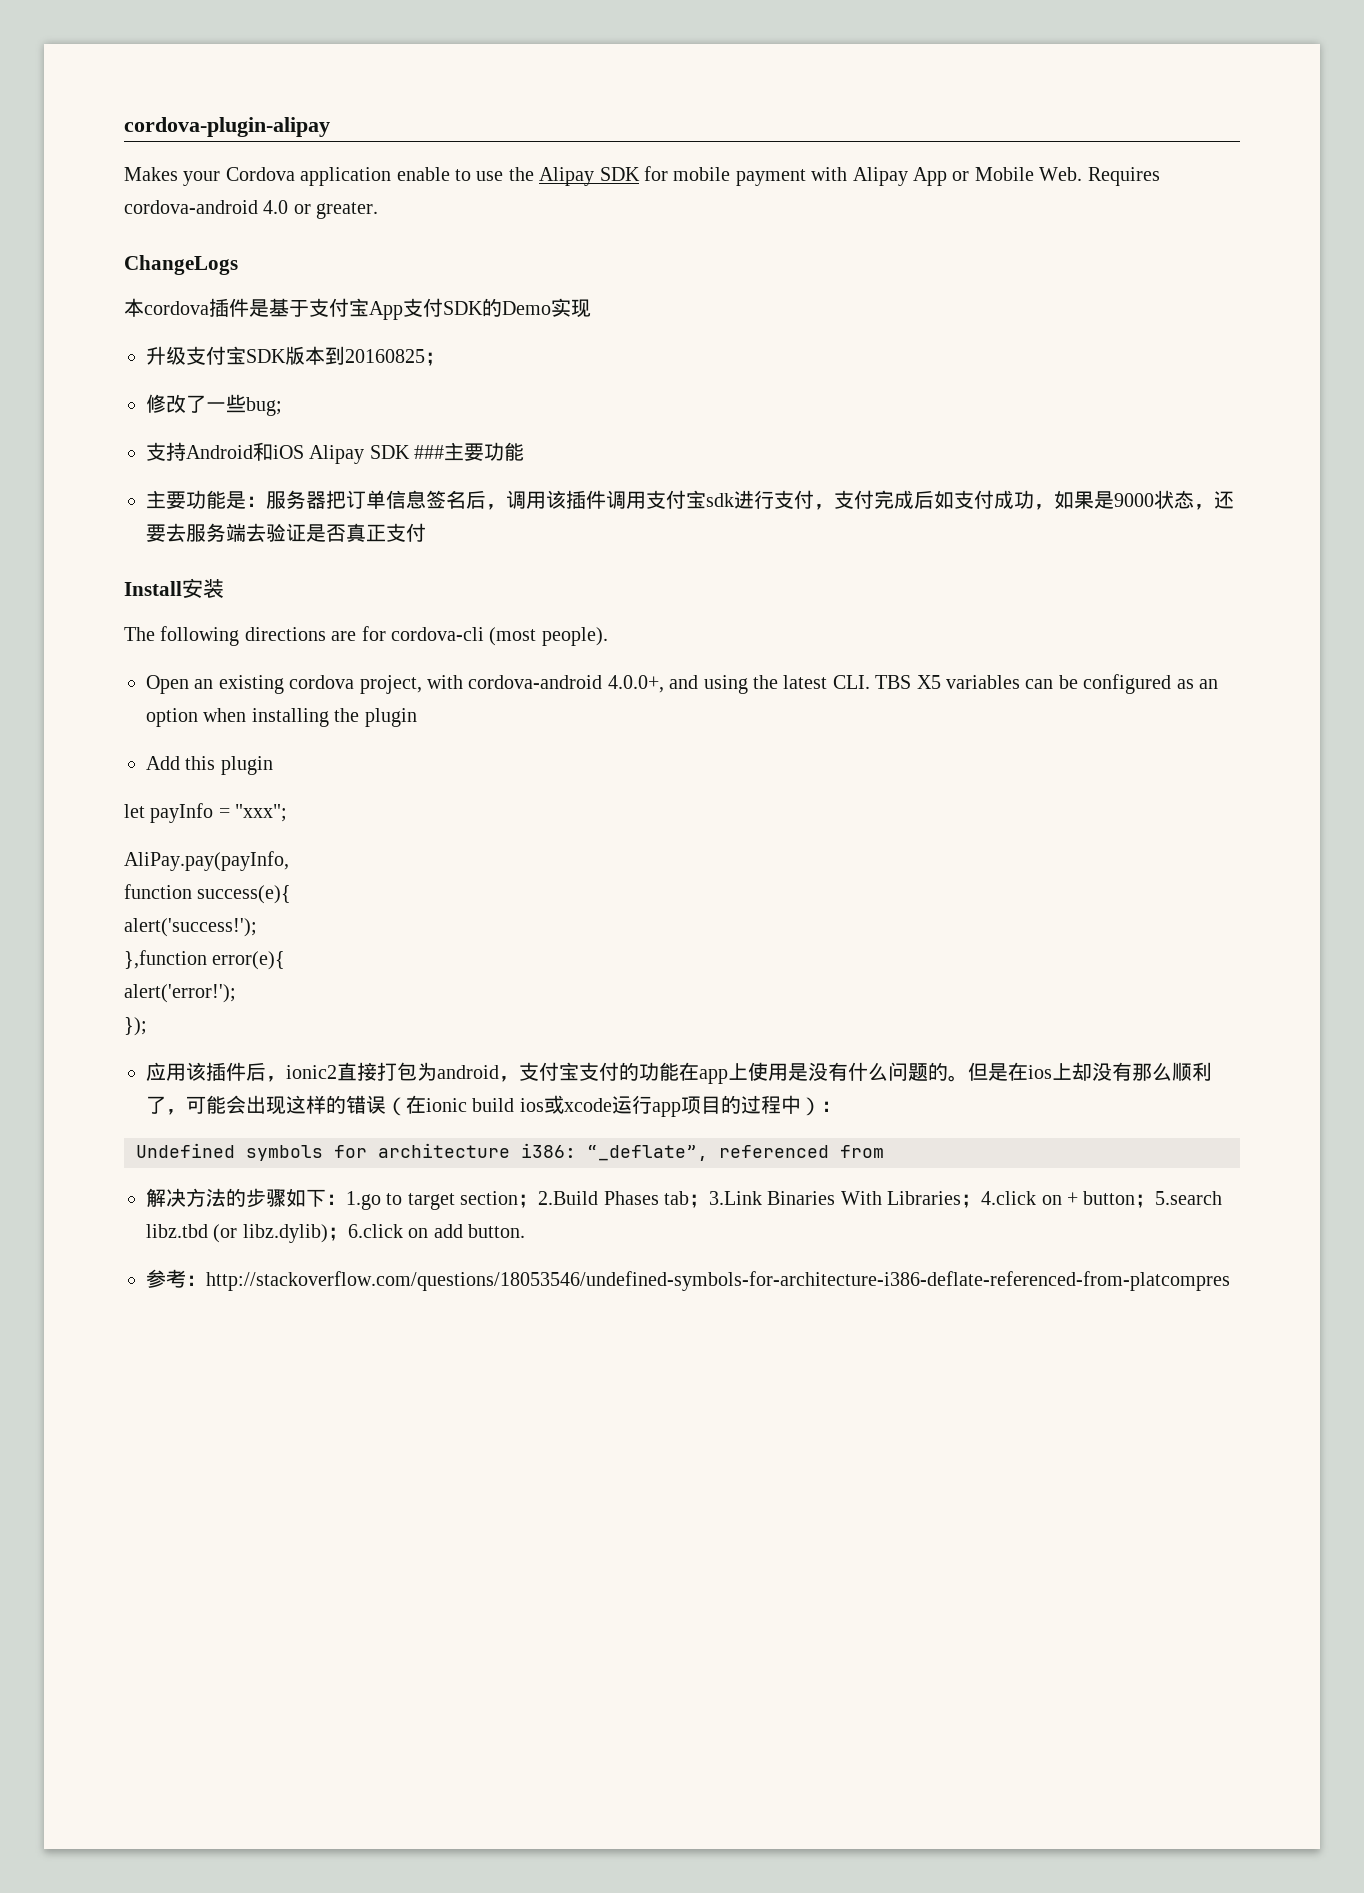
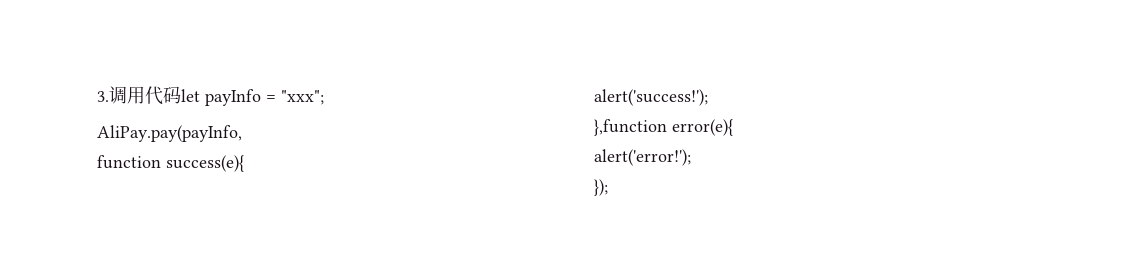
- cordova-plugin-alipay
- Makes your Cordova application enable to use the Alipay SDK for mobile payment with Alipay App or Mobile Web. Requires cordova-android 4.0 or greater.
- ChangeLogs
- 本cordova插件是基于支付宝App支付SDK的Demo实现
- 升级支付宝SDK版本到20160825；
- 修改了一些bug;
- 支持Android和iOS Alipay SDK ###主要功能
- 主要功能是：服务器把订单信息签名后，调用该插件调用支付宝sdk进行支付，支付完成后如支付成功，如果是9000状态，还要去服务端去验证是否真正支付
- Install安装
- The following directions are for cordova-cli (most people).
- Open an existing cordova project, with cordova-android 4.0.0+, and using the latest CLI. TBS X5 variables can be configured as an option when installing the plugin
- Add this plugin
- let payInfo = "xxx";
+ 3.调用代码let payInfo = "xxx";
- 应用该插件后，ionic2直接打包为android，支付宝支付的功能在app上使用是没有什么问题的。但是在ios上却没有那么顺利了，可能会出现这样的错误（在ionic build ios或xcode运行app项目的过程中）：
- Undefined symbols for architecture i386: “_deflate”, referenced from
- 解决方法的步骤如下：1.go to target section；2.Build Phases tab；3.Link Binaries With Libraries；4.click on + button；5.search libz.tbd (or libz.dylib)；6.click on add button.
- 参考：http://stackoverflow.com/questions/18053546/undefined-symbols-for-architecture-i386-deflate-referenced-from-platcompres

